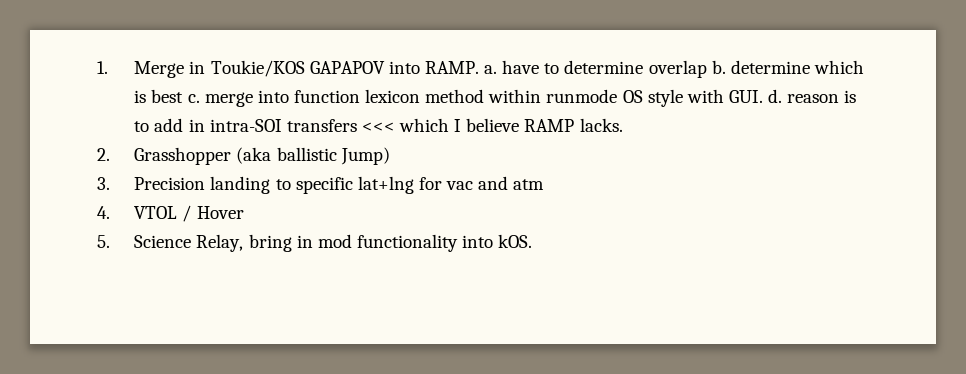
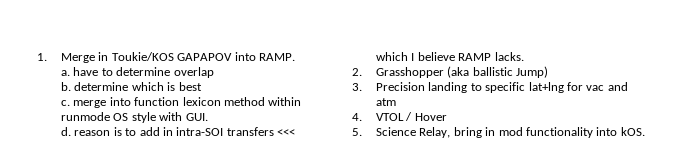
- 1. Merge in Toukie/KOS GAPAPOV into RAMP. a. have to determine overlap b. determine which is best c. merge into function lexicon method within runmode OS style with GUI. d. reason is to add in intra-SOI transfers <<< which I believe RAMP lacks.
+ 1. Merge in Toukie/KOS GAPAPOV into RAMP.
+ a. have to determine overlap
+ b. determine which is best
+ c. merge into function lexicon method within runmode OS style with GUI.
+ d. reason is to add in intra-SOI transfers <<< which I believe RAMP lacks.

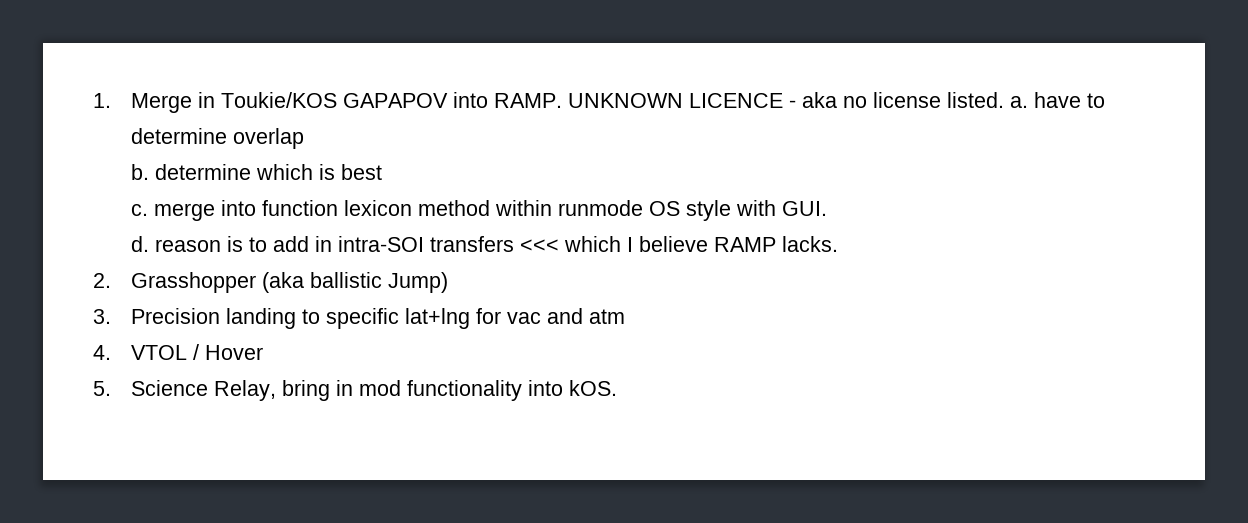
- 1. Merge in Toukie/KOS GAPAPOV into RAMP.
- a. have to determine overlap
+ 1. Merge in Toukie/KOS GAPAPOV into RAMP. UNKNOWN LICENCE - aka no license listed. a. have to determine overlap

